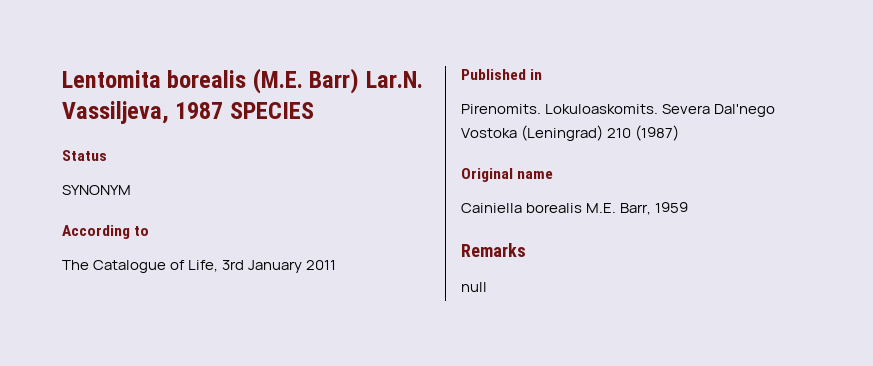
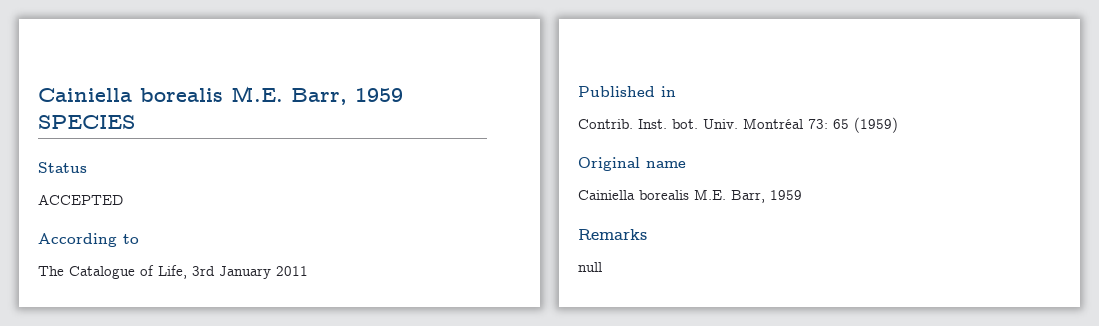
- Lentomita borealis (M.E. Barr) Lar.N. Vassiljeva, 1987 SPECIES
+ Cainiella borealis M.E. Barr, 1959 SPECIES
- SYNONYM
+ ACCEPTED
- Pirenomits. Lokuloaskomits. Severa Dal'nego Vostoka (Leningrad) 210 (1987)
+ Contrib. Inst. bot. Univ. Montréal 73: 65 (1959)

